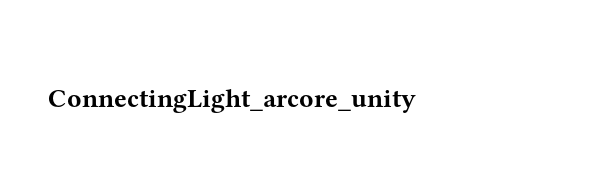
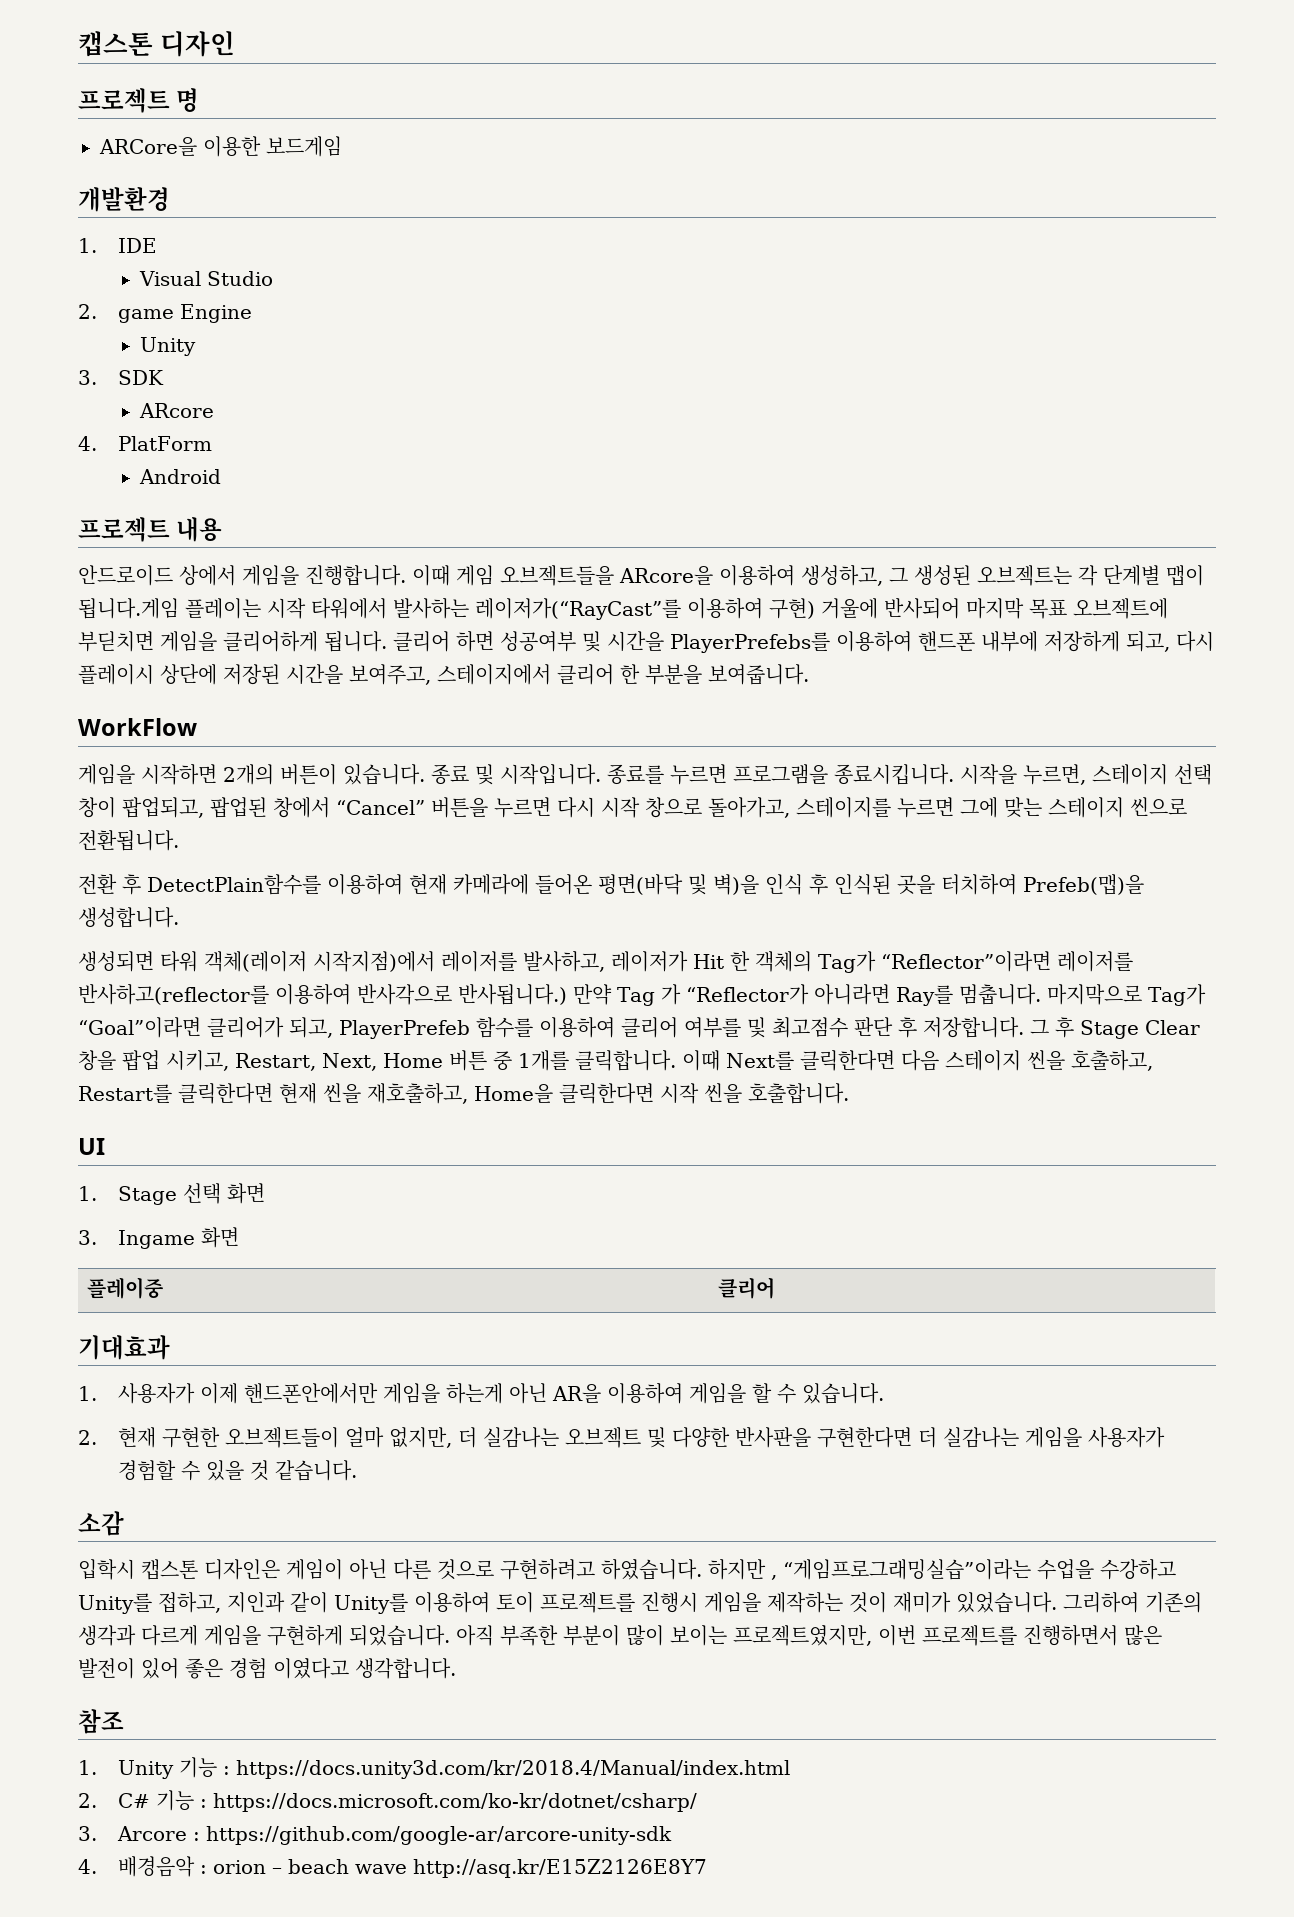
- ConnectingLight_arcore_unity
+ 캡스톤 디자인
+ 프로젝트 명
+ ARCore을 이용한 보드게임
+ 개발환경
+ 1. IDE
+ Visual Studio
+ 2. game Engine
+ Unity
+ 3. SDK
+ ARcore
+ 4. PlatForm
+ Android
+ 프로젝트 내용
+ 안드로이드 상에서 게임을 진행합니다. 이때 게임 오브젝트들을 ARcore을 이용하여 생성하고, 그 생성된 오브젝트는 각 단계별 맵이 됩니다.게임 플레이는 시작 타워에서 발사하는 레이저가(“RayCast”를 이용하여 구현) 거울에 반사되어 마지막 목표 오브젝트에 부딛치면 게임을 클리어하게 됩니다. 클리어 하면 성공여부 및 시간을 PlayerPrefebs를 이용하여 핸드폰 내부에 저장하게 되고, 다시 플레이시 상단에 저장된 시간을 보여주고, 스테이지에서 클리어 한 부분을 보여줍니다.
+ WorkFlow
+ 게임을 시작하면 2개의 버튼이 있습니다. 종료 및 시작입니다. 종료를 누르면 프로그램을 종료시킵니다. 시작을 누르면, 스테이지 선택 창이 팝업되고, 팝업된 창에서 “Cancel” 버튼을 누르면 다시 시작 창으로 돌아가고, 스테이지를 누르면 그에 맞는 스테이지 씬으로 전환됩니다.
+ 전환 후 DetectPlain함수를 이용하여 현재 카메라에 들어온 평면(바닥 및 벽)을 인식 후 인식된 곳을 터치하여 Prefeb(맵)을 생성합니다.
+ 생성되면 타워 객체(레이저 시작지점)에서 레이저를 발사하고, 레이저가 Hit 한 객체의 Tag가 “Reflector”이라면 레이저를 반사하고(reflector를 이용하여 반사각으로 반사됩니다.) 만약 Tag 가 “Reflector가 아니라면 Ray를 멈춥니다. 마지막으로 Tag가 “Goal”이라면 클리어가 되고, PlayerPrefeb 함수를 이용하여 클리어 여부를 및 최고점수 판단 후 저장합니다. 그 후 Stage Clear 창을 팝업 시키고, Restart, Next, Home 버튼 중 1개를 클릭합니다. 이때 Next를 클릭한다면 다음 스테이지 씬을 호출하고, Restart를 클릭한다면 현재 씬을 재호출하고, Home을 클릭한다면 시작 씬을 호출합니다.
+ UI
+ 1. Stage 선택 화면
+ 3. Ingame 화면
+ 플레이중 | 클리어
+ 기대효과
+ 1. 사용자가 이제 핸드폰안에서만 게임을 하는게 아닌 AR을 이용하여 게임을 할 수 있습니다.
+ 2. 현재 구현한 오브젝트들이 얼마 없지만, 더 실감나는 오브젝트 및 다양한 반사판을 구현한다면 더 실감나는 게임을 사용자가 경험할 수 있을 것 같습니다.
+ 소감
+ 입학시 캡스톤 디자인은 게임이 아닌 다른 것으로 구현하려고 하였습니다. 하지만 , “게임프로그래밍실습”이라는 수업을 수강하고 Unity를 접하고, 지인과 같이 Unity를 이용하여 토이 프로젝트를 진행시 게임을 제작하는 것이 재미가 있었습니다. 그리하여 기존의 생각과 다르게 게임을 구현하게 되었습니다. 아직 부족한 부분이 많이 보이는 프로젝트였지만, 이번 프로젝트를 진행하면서 많은 발전이 있어 좋은 경험 이였다고 생각합니다.
+ 참조
+ 1. Unity 기능 : https://docs.unity3d.com/kr/2018.4/Manual/index.html
+ 2. C# 기능 : https://docs.microsoft.com/ko-kr/dotnet/csharp/
+ 3. Arcore : https://github.com/google-ar/arcore-unity-sdk
+ 4. 배경음악 : orion – beach wave http://asq.kr/E15Z2126E8Y7

